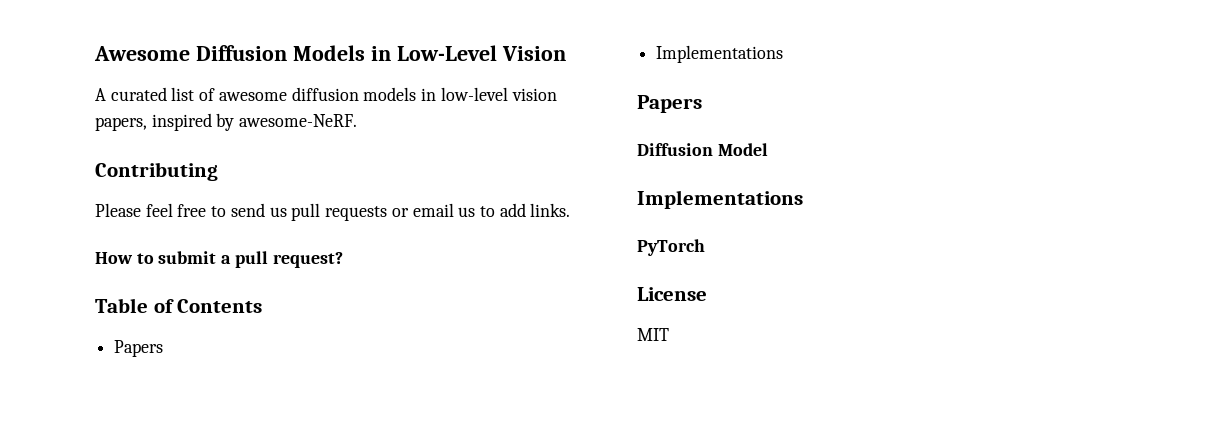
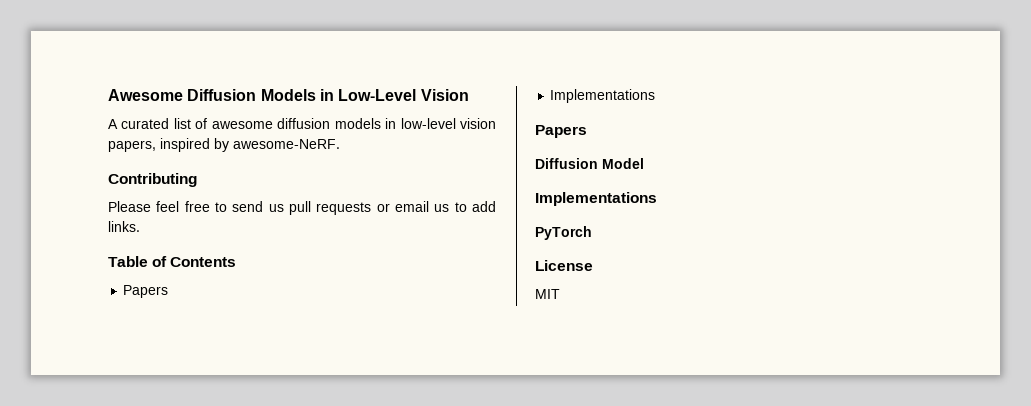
- How to submit a pull request?

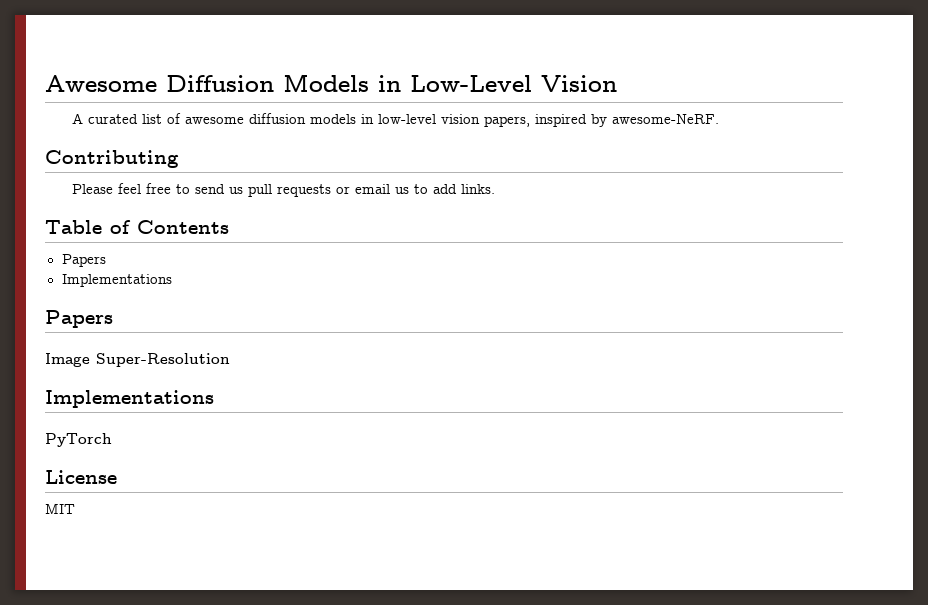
- Diffusion Model
+ Image Super-Resolution

